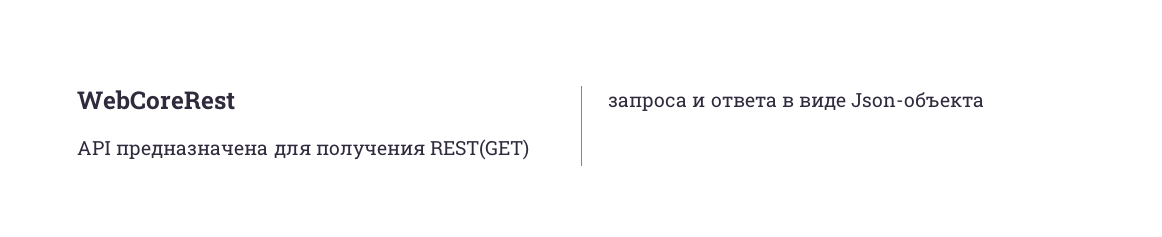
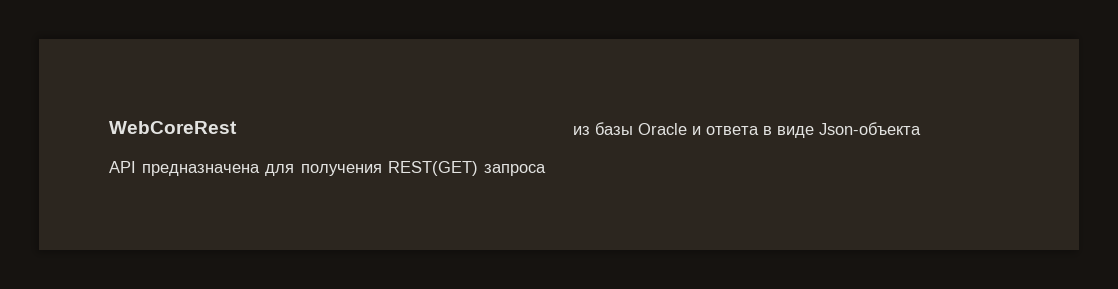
- API предназначена для получения REST(GET) запроса и ответа в виде Json-объекта
+ API предназначена для получения REST(GET) запроса из базы Oracle и ответа в виде Json-объекта

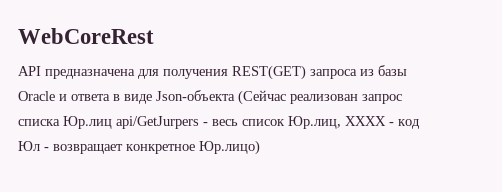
- API предназначена для получения REST(GET) запроса из базы Oracle и ответа в виде Json-объекта
+ API предназначена для получения REST(GET) запроса из базы Oracle и ответа в виде Json-объекта (Сейчас реализован запрос списка Юр.лиц api/GetJurpers - весь список Юр.лиц, XXXX - код Юл - возвращает конкретное Юр.лицо)

